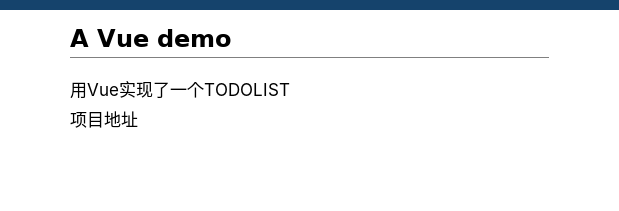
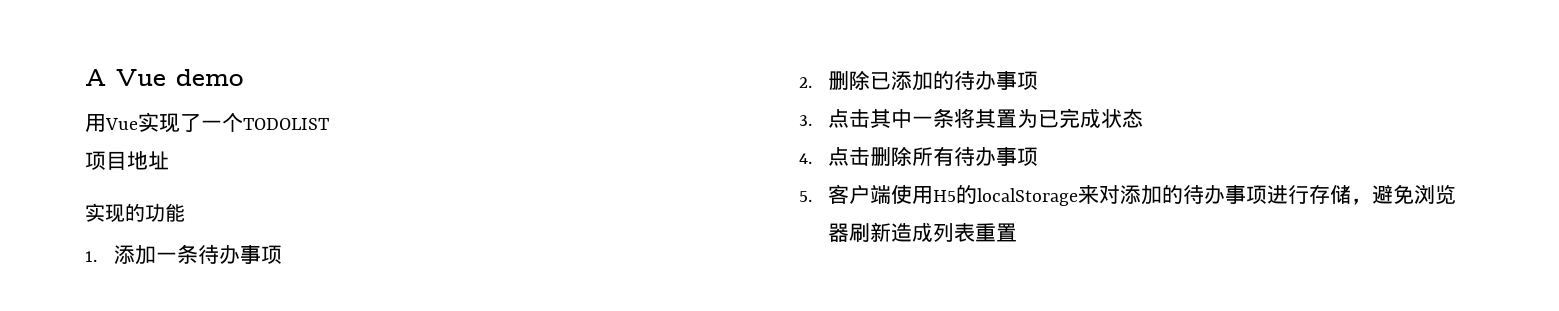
+ 实现的功能
+ 1.添加一条待办事项
+ 2.删除已添加的待办事项
+ 3.点击其中一条将其置为已完成状态
+ 4.点击删除所有待办事项
+ 5.客户端使用H5的localStorage来对添加的待办事项进行存储，避免浏览器刷新造成列表重置

